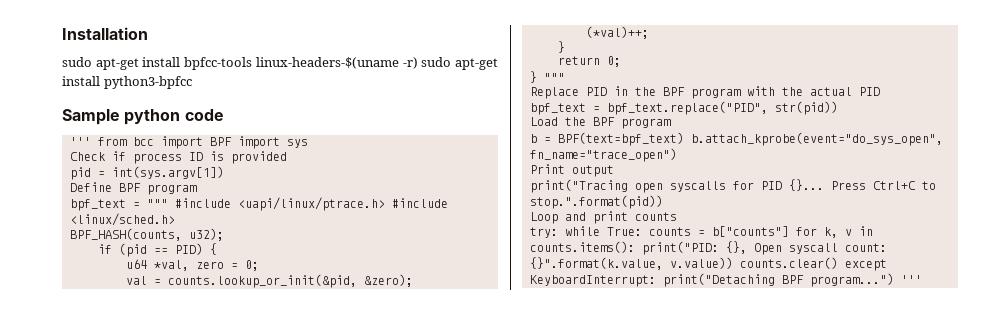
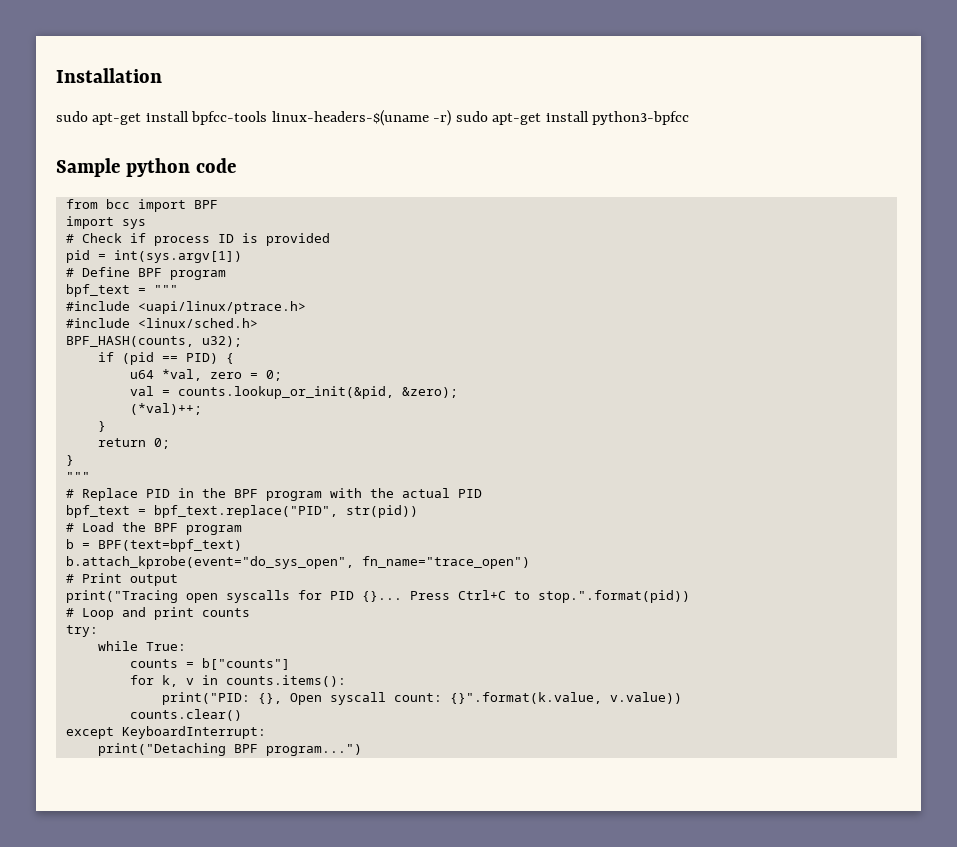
- ''' from bcc import BPF import sys
+ from bcc import BPF
+ import sys
- Check if process ID is provided
+ # Check if process ID is provided
- Define BPF program
+ # Define BPF program
- bpf_text = """ #include <uapi/linux/ptrace.h> #include <linux/sched.h>
+ bpf_text = """
+ #include <uapi/linux/ptrace.h>
+ #include <linux/sched.h>
  return 0;
- } """
- Replace PID in the BPF program with the actual PID
+ }
+ """
+ # Replace PID in the BPF program with the actual PID
- Load the BPF program
+ # Load the BPF program
- b = BPF(text=bpf_text) b.attach_kprobe(event="do_sys_open", fn_name="trace_open")
+ b = BPF(text=bpf_text)
+ b.attach_kprobe(event="do_sys_open", fn_name="trace_open")
- Print output
+ # Print output
- Loop and print counts
+ # Loop and print counts
- try: while True: counts = b["counts"] for k, v in counts.items(): print("PID: {}, Open syscall count: {}".format(k.value, v.value)) counts.clear() except KeyboardInterrupt: print("Detaching BPF program...") '''
+ try:
+ while True:
+ counts = b["counts"]
+ for k, v in counts.items():
+ print("PID: {}, Open syscall count: {}".format(k.value, v.value))
+ counts.clear()
+ except KeyboardInterrupt:
+ print("Detaching BPF program...")

